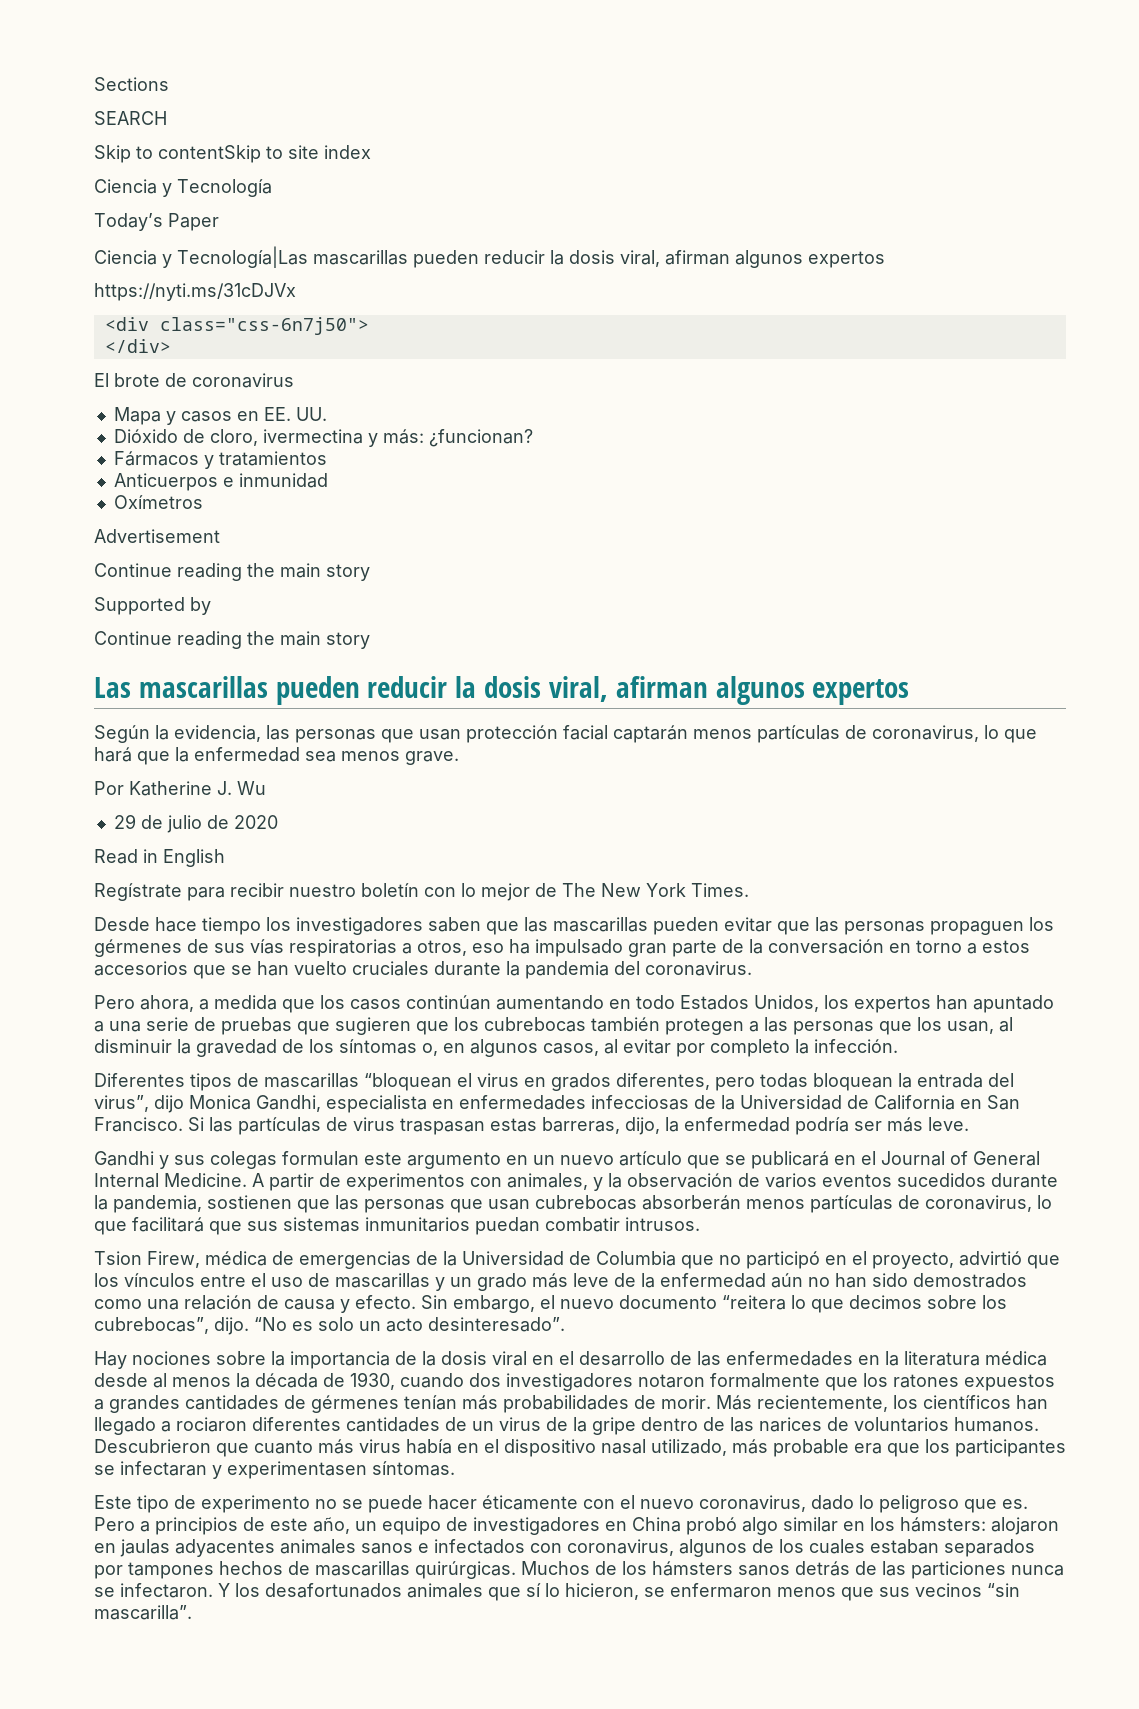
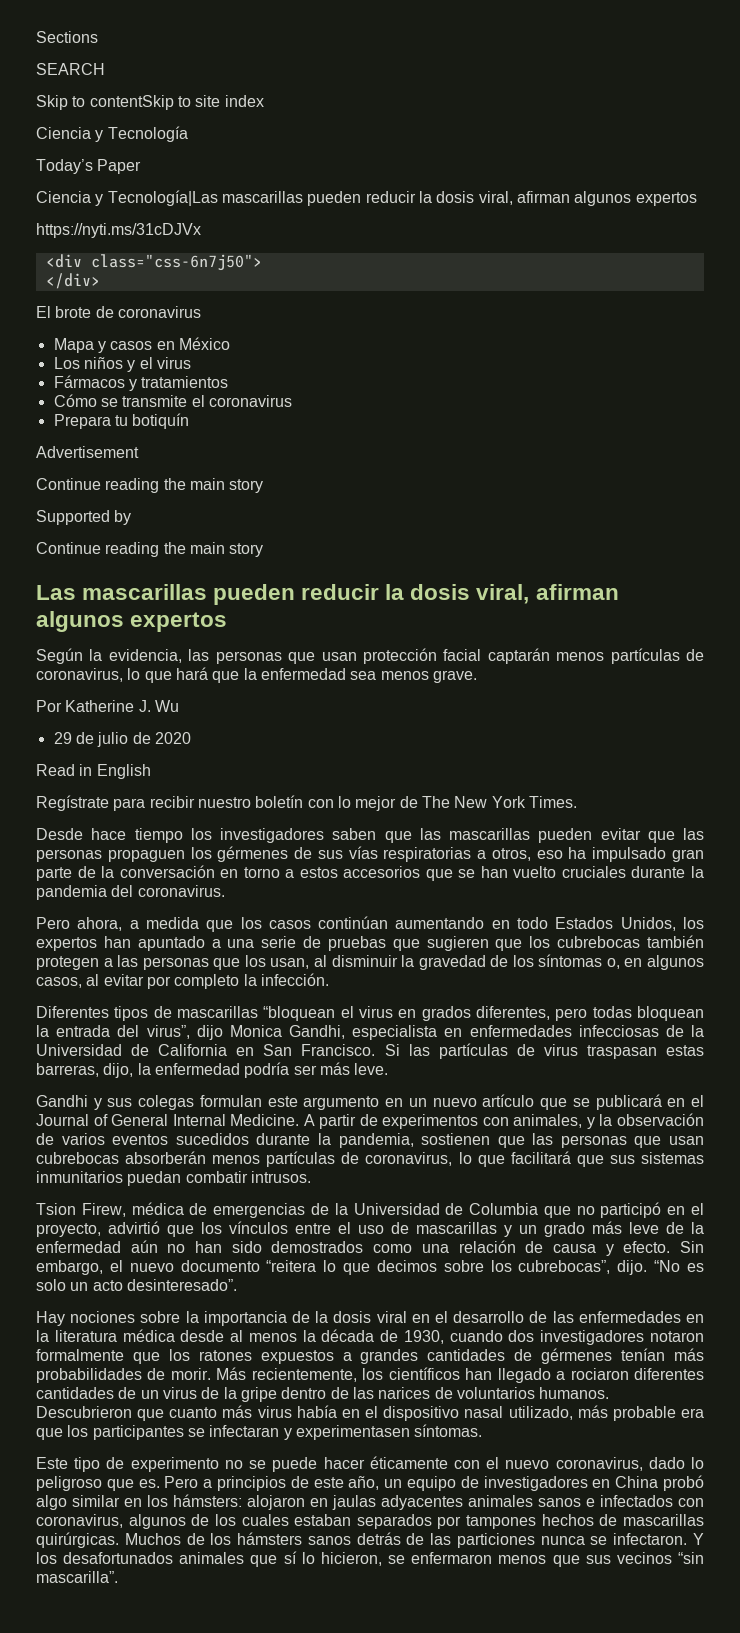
- Mapa y casos en EE. UU.
- Dióxido de cloro, ivermectina y más: ¿funcionan?
+ Mapa y casos en México
+ Los niños y el virus
  Fármacos y tratamientos
- Anticuerpos e inmunidad
- Oxímetros
+ Cómo se transmite el coronavirus
+ Prepara tu botiquín

